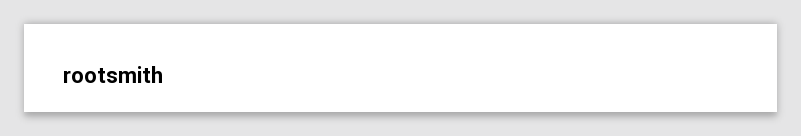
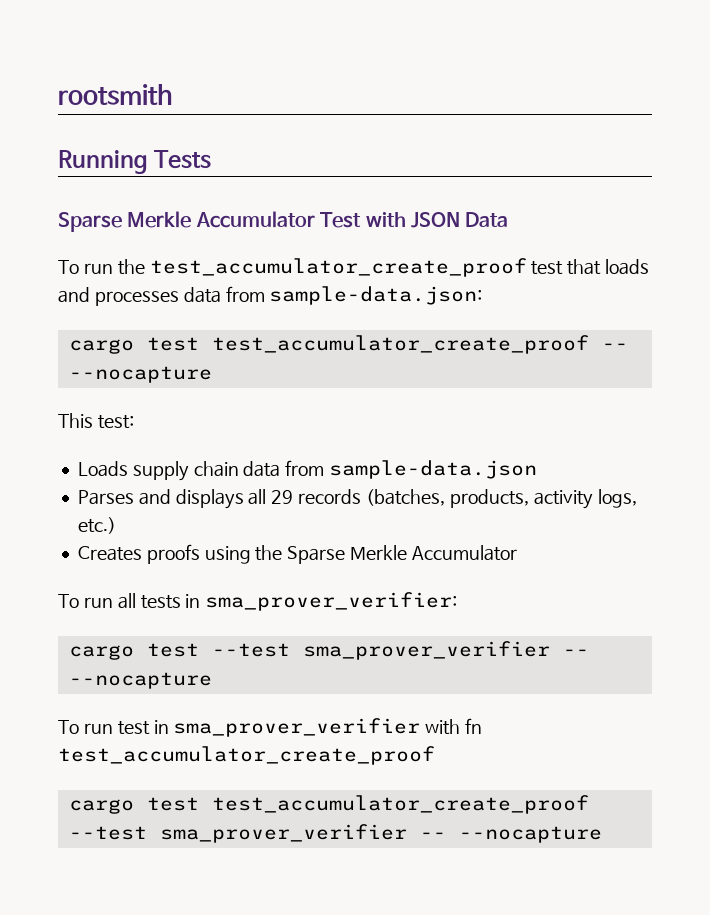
+ Running Tests
+ Sparse Merkle Accumulator Test with JSON Data
+ To run the test_accumulator_create_proof test that loads and processes data from sample-data.json:
+ cargo test test_accumulator_create_proof -- --nocapture
+ This test:
+ Loads supply chain data from sample-data.json
+ Parses and displays all 29 records (batches, products, activity logs, etc.)
+ Creates proofs using the Sparse Merkle Accumulator
+ To run all tests in sma_prover_verifier:
+ cargo test --test sma_prover_verifier -- --nocapture
+ To run test in sma_prover_verifier with fn test_accumulator_create_proof
+ cargo test test_accumulator_create_proof --test sma_prover_verifier -- --nocapture

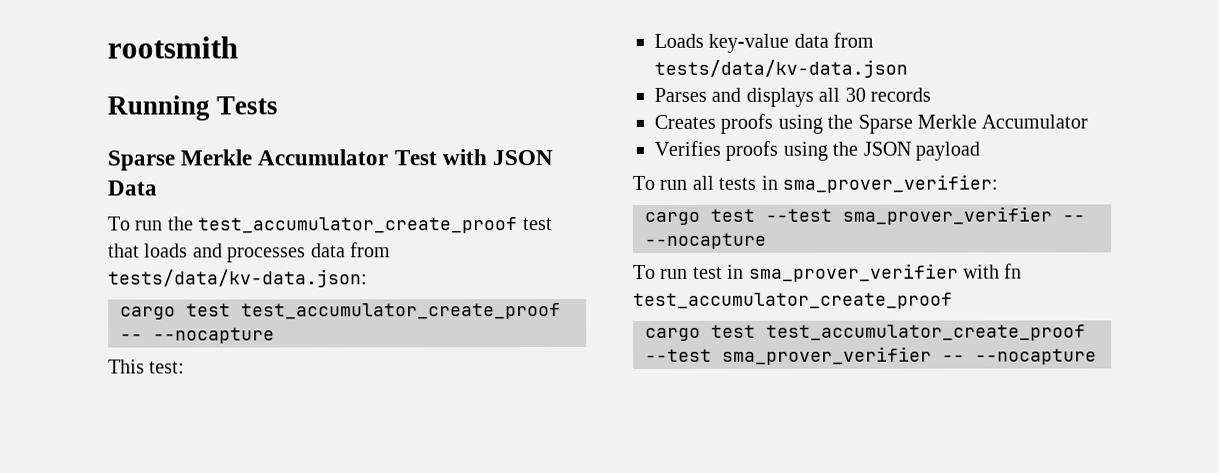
- To run the test_accumulator_create_proof test that loads and processes data from sample-data.json:
+ To run the test_accumulator_create_proof test that loads and processes data from tests/data/kv-data.json:
- Loads supply chain data from sample-data.json
+ Loads key-value data from tests/data/kv-data.json
- Parses and displays all 29 records (batches, products, activity logs, etc.)
+ Parses and displays all 30 records
+ Verifies proofs using the JSON payload

